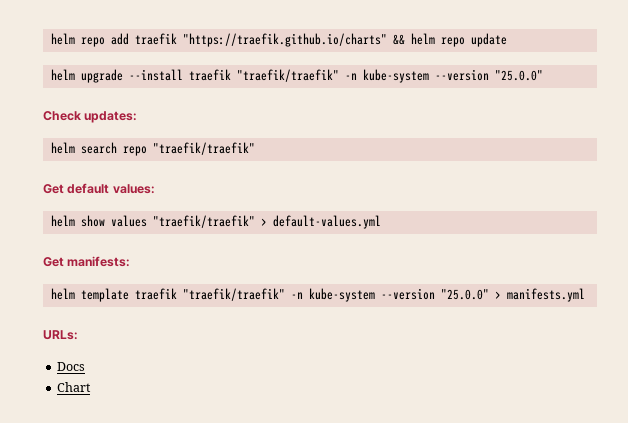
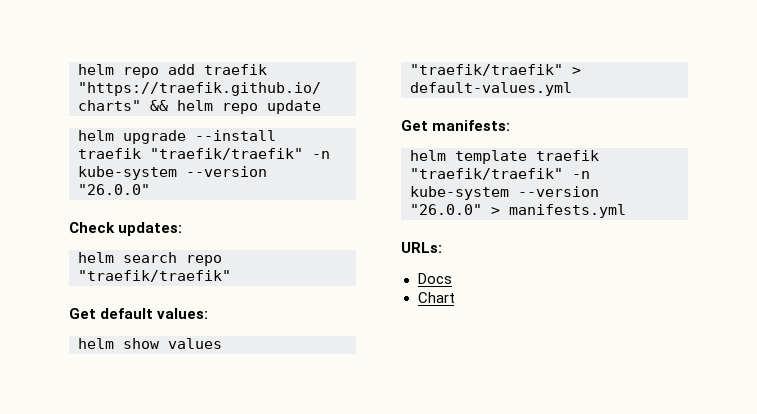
- helm upgrade --install traefik "traefik/traefik" -n kube-system --version "25.0.0"
+ helm upgrade --install traefik "traefik/traefik" -n kube-system --version "26.0.0"
- helm template traefik "traefik/traefik" -n kube-system --version "25.0.0" > manifests.yml
+ helm template traefik "traefik/traefik" -n kube-system --version "26.0.0" > manifests.yml

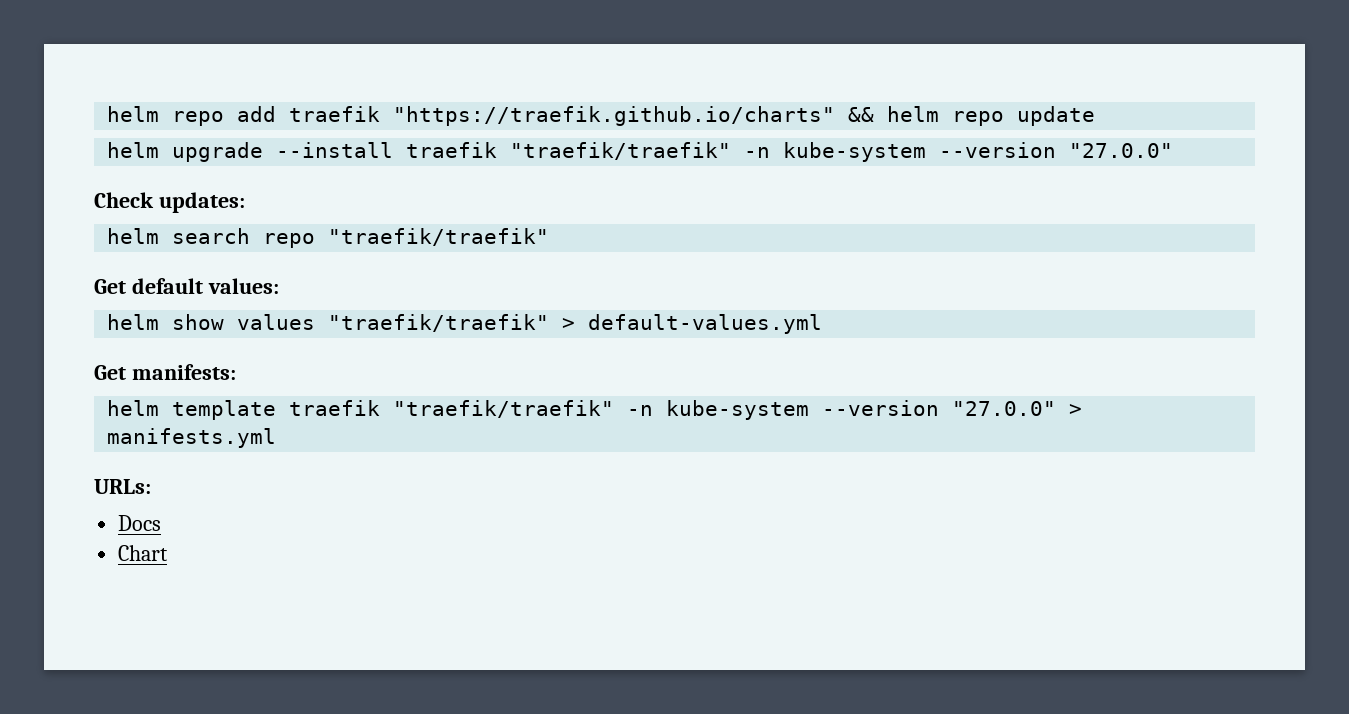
- helm upgrade --install traefik "traefik/traefik" -n kube-system --version "26.0.0"
+ helm upgrade --install traefik "traefik/traefik" -n kube-system --version "27.0.0"
- helm template traefik "traefik/traefik" -n kube-system --version "26.0.0" > manifests.yml
+ helm template traefik "traefik/traefik" -n kube-system --version "27.0.0" > manifests.yml

